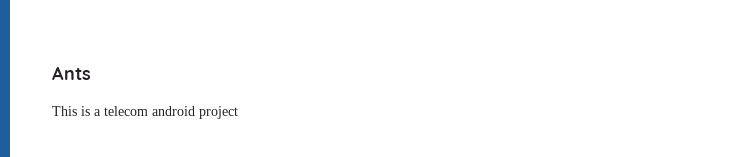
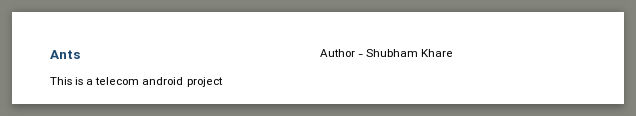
+ Author - Shubham Khare

